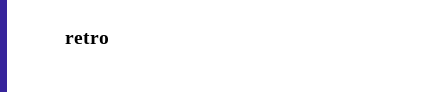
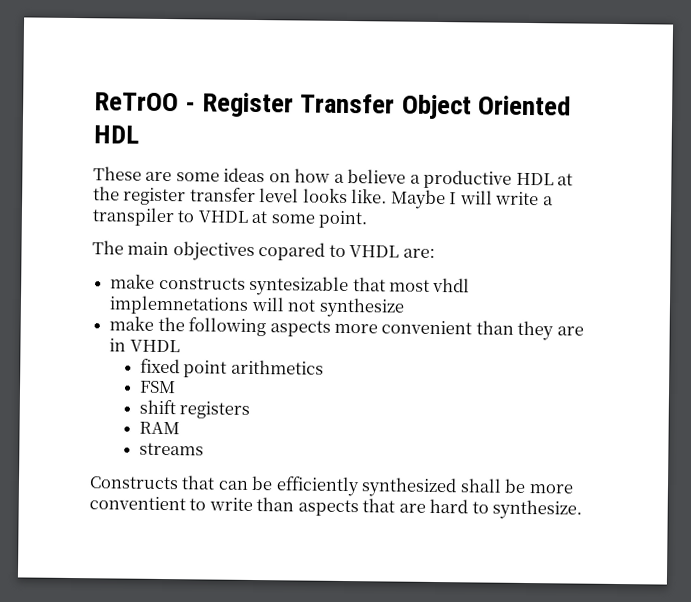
- retro
+ ReTrOO - Register Transfer Object Oriented HDL
+ These are some ideas on how a believe a productive HDL at the register transfer level looks like. Maybe I will write a transpiler to VHDL at some point.
+ The main objectives copared to VHDL are:
+ make constructs syntesizable that most vhdl implemnetations will not synthesize
+ make the following aspects more convenient than they are in VHDL
+ fixed point arithmetics
+ FSM
+ shift registers
+ RAM
+ streams
+ Constructs that can be efficiently synthesized shall be more conventient to write than aspects that are hard to synthesize.

